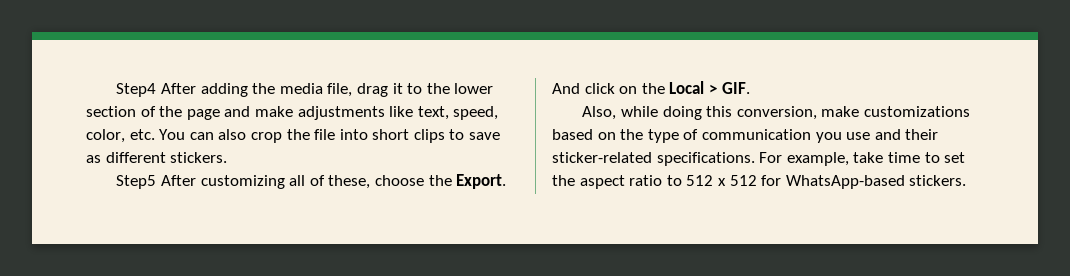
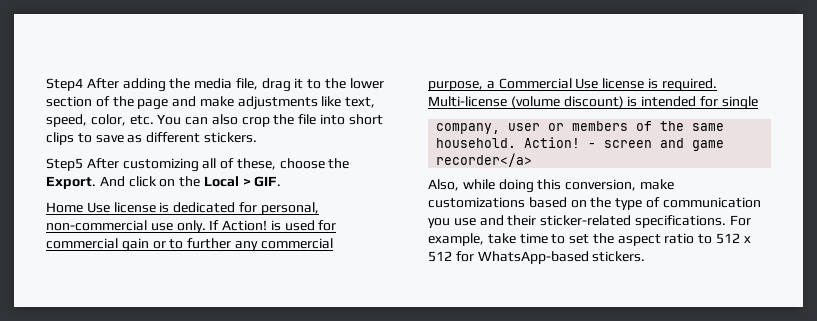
+ Home Use license is dedicated for personal, non-commercial use only. If Action! is used for commercial gain or to further any commercial purpose, a Commercial Use license is required. Multi-license (volume discount) is intended for single
+ company, user or members of the same household. Action! - screen and game recorder</a>

